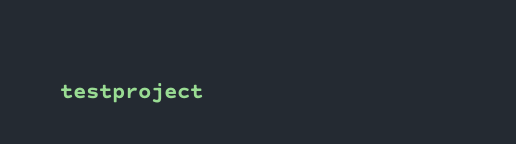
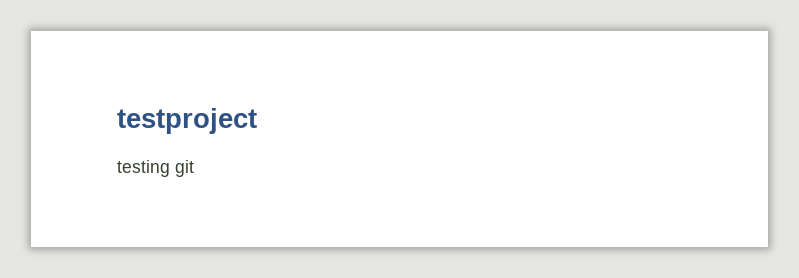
+ testing git

